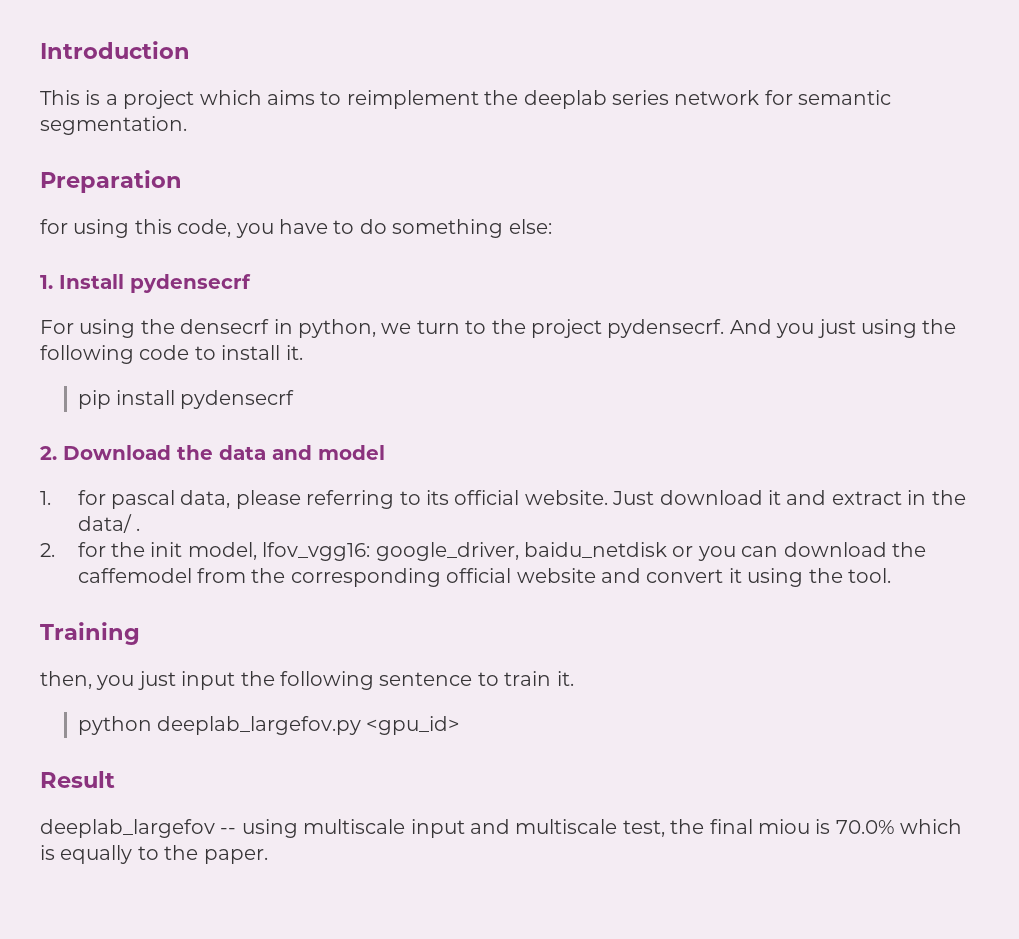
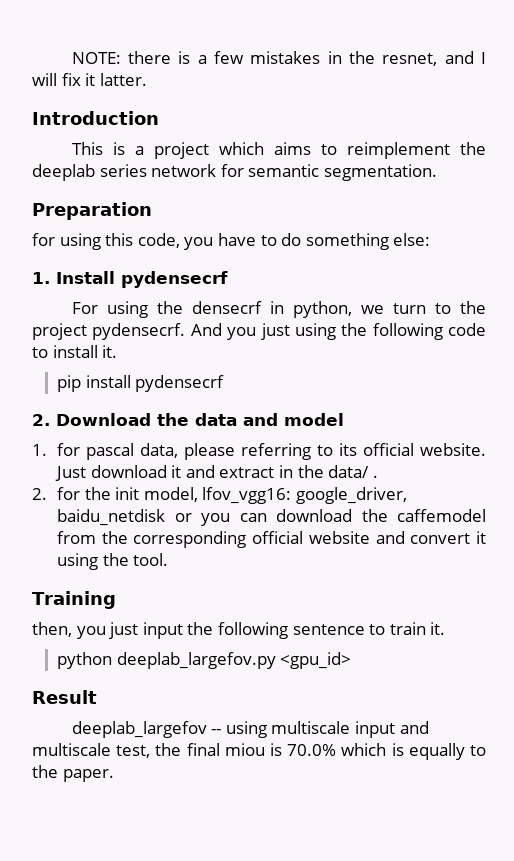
+ NOTE: there is a few mistakes in the resnet, and I will fix it latter.

